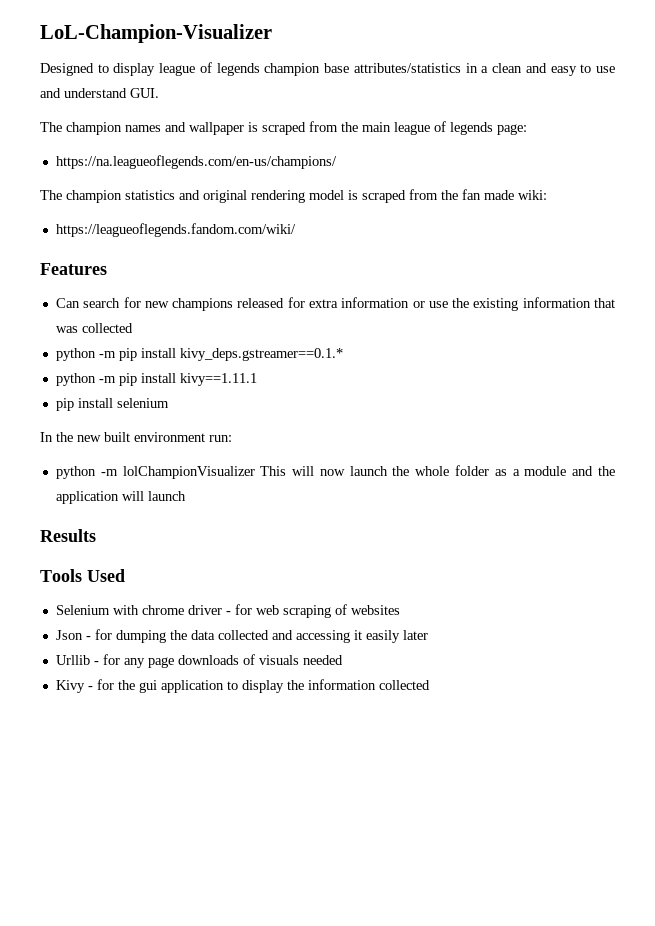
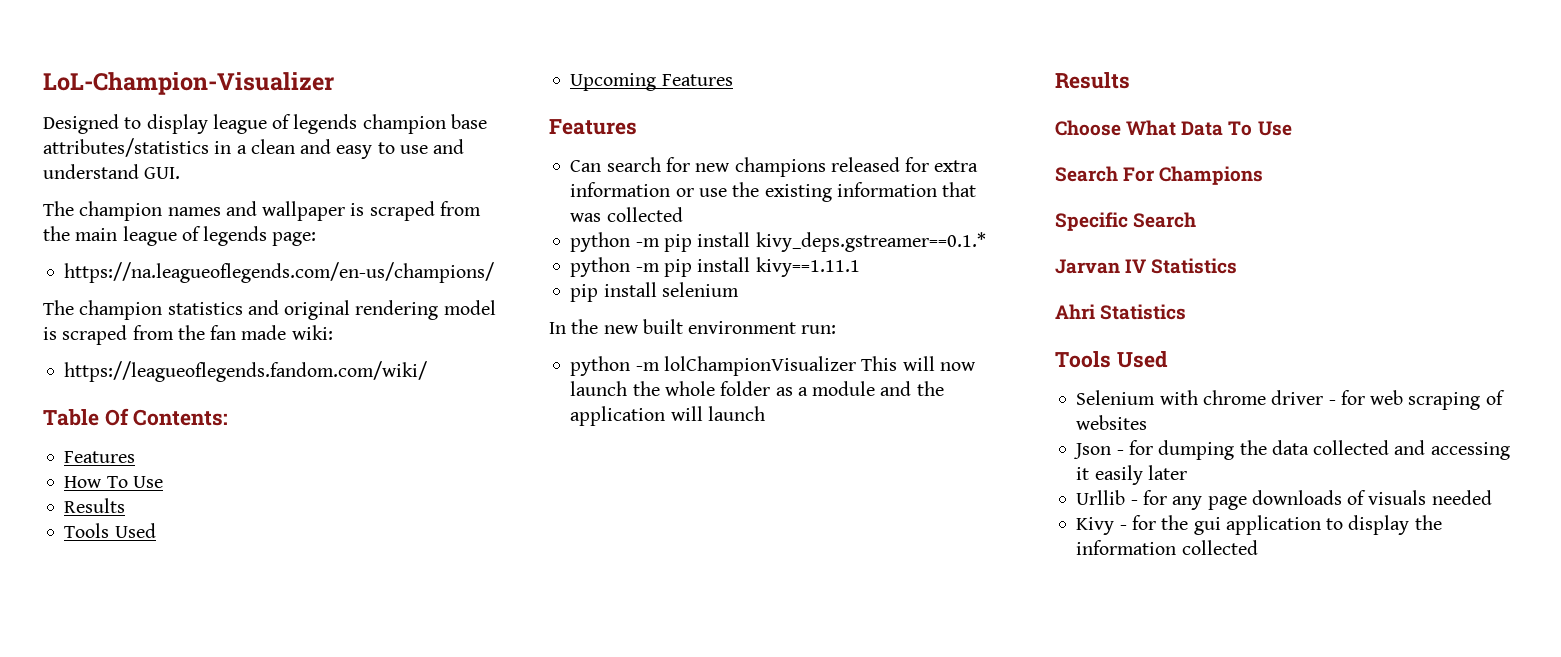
+ Table Of Contents:
+ Features
+ How To Use
+ Results
+ Tools Used
+ Upcoming Features
+ Choose What Data To Use
+ Search For Champions
+ Specific Search
+ Jarvan IV Statistics
+ Ahri Statistics

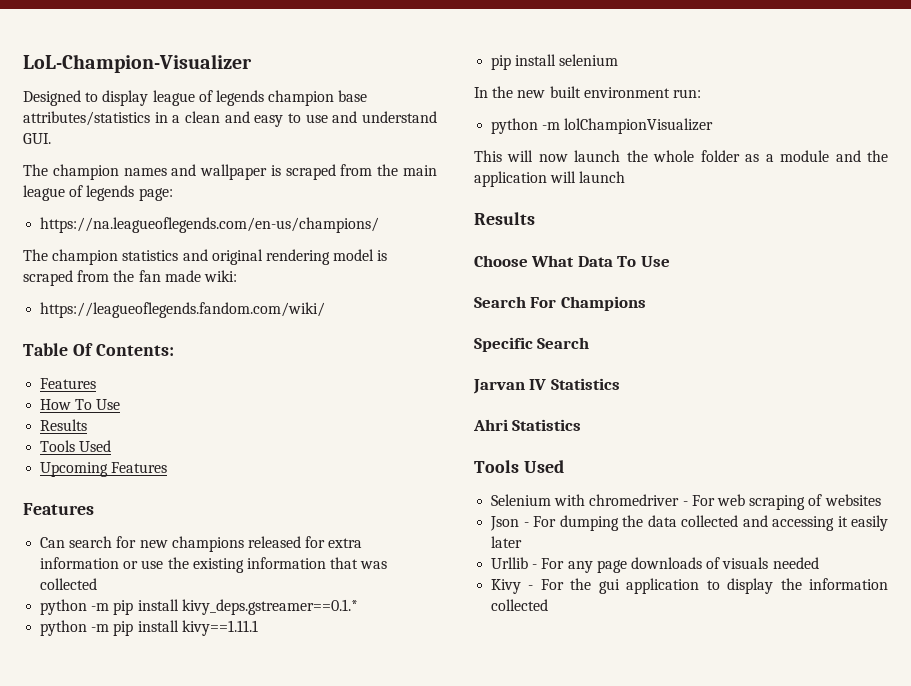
- python -m lolChampionVisualizer This will now launch the whole folder as a module and the application will launch
+ python -m lolChampionVisualizer
+ This will now launch the whole folder as a module and the application will launch
- Selenium with chrome driver - for web scraping of websites
+ Selenium with chromedriver - For web scraping of websites
- Json - for dumping the data collected and accessing it easily later
+ Json - For dumping the data collected and accessing it easily later
- Urllib - for any page downloads of visuals needed
+ Urllib - For any page downloads of visuals needed
- Kivy - for the gui application to display the information collected
+ Kivy - For the gui application to display the information collected

